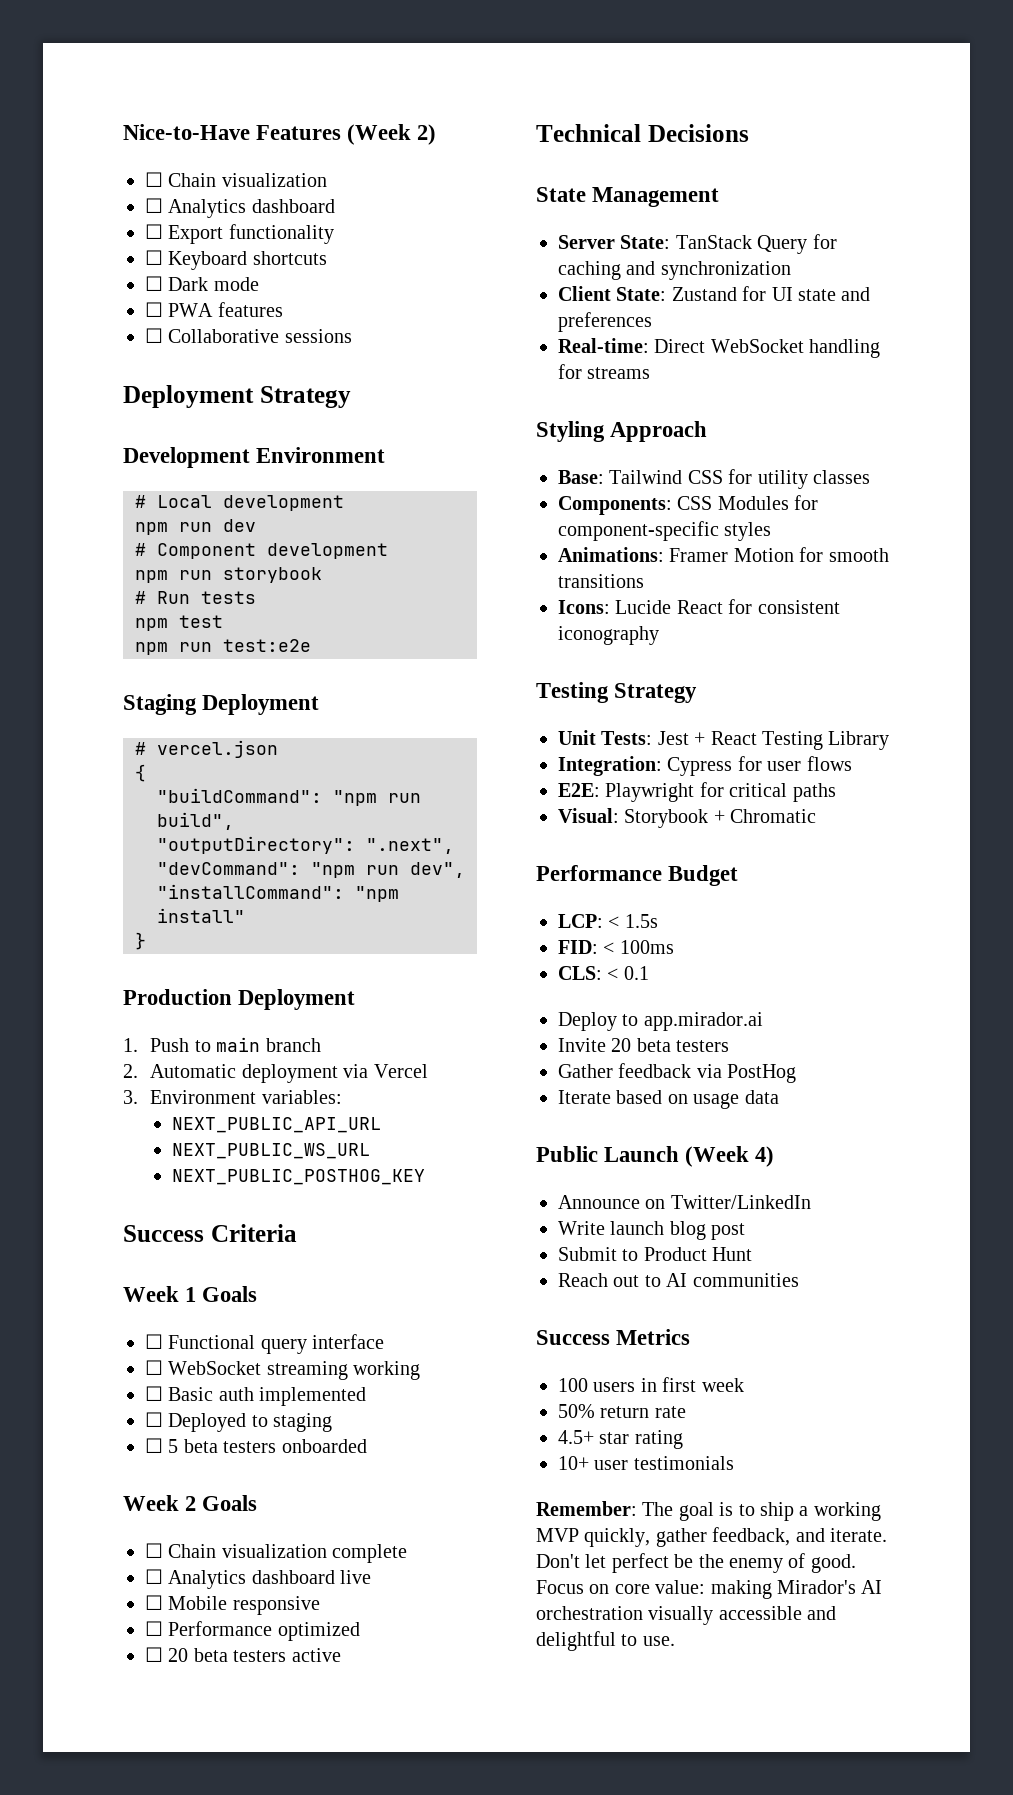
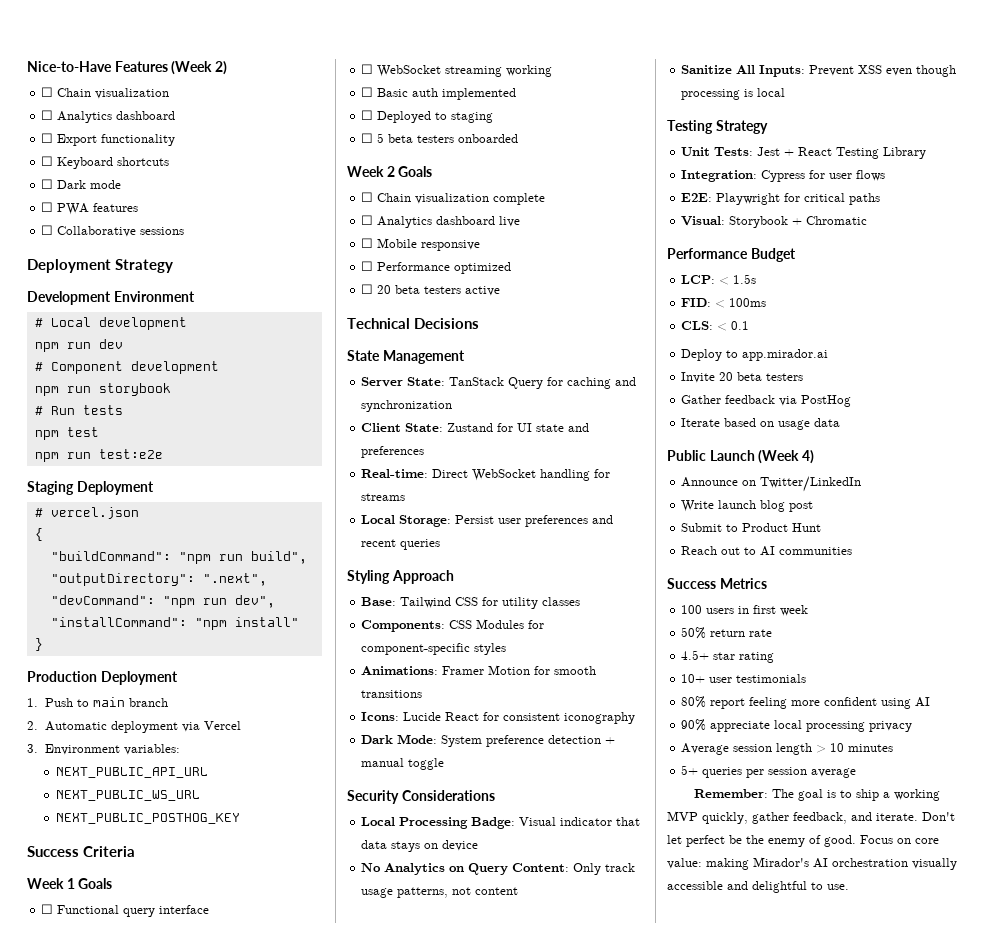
+ Local Storage: Persist user preferences and recent queries
+ Dark Mode: System preference detection + manual toggle
+ Security Considerations
+ Local Processing Badge: Visual indicator that data stays on device
+ No Analytics on Query Content: Only track usage patterns, not content
+ Sanitize All Inputs: Prevent XSS even though processing is local
+ 80% report feeling more confident using AI
+ 90% appreciate local processing privacy
+ Average session length > 10 minutes
+ 5+ queries per session average

